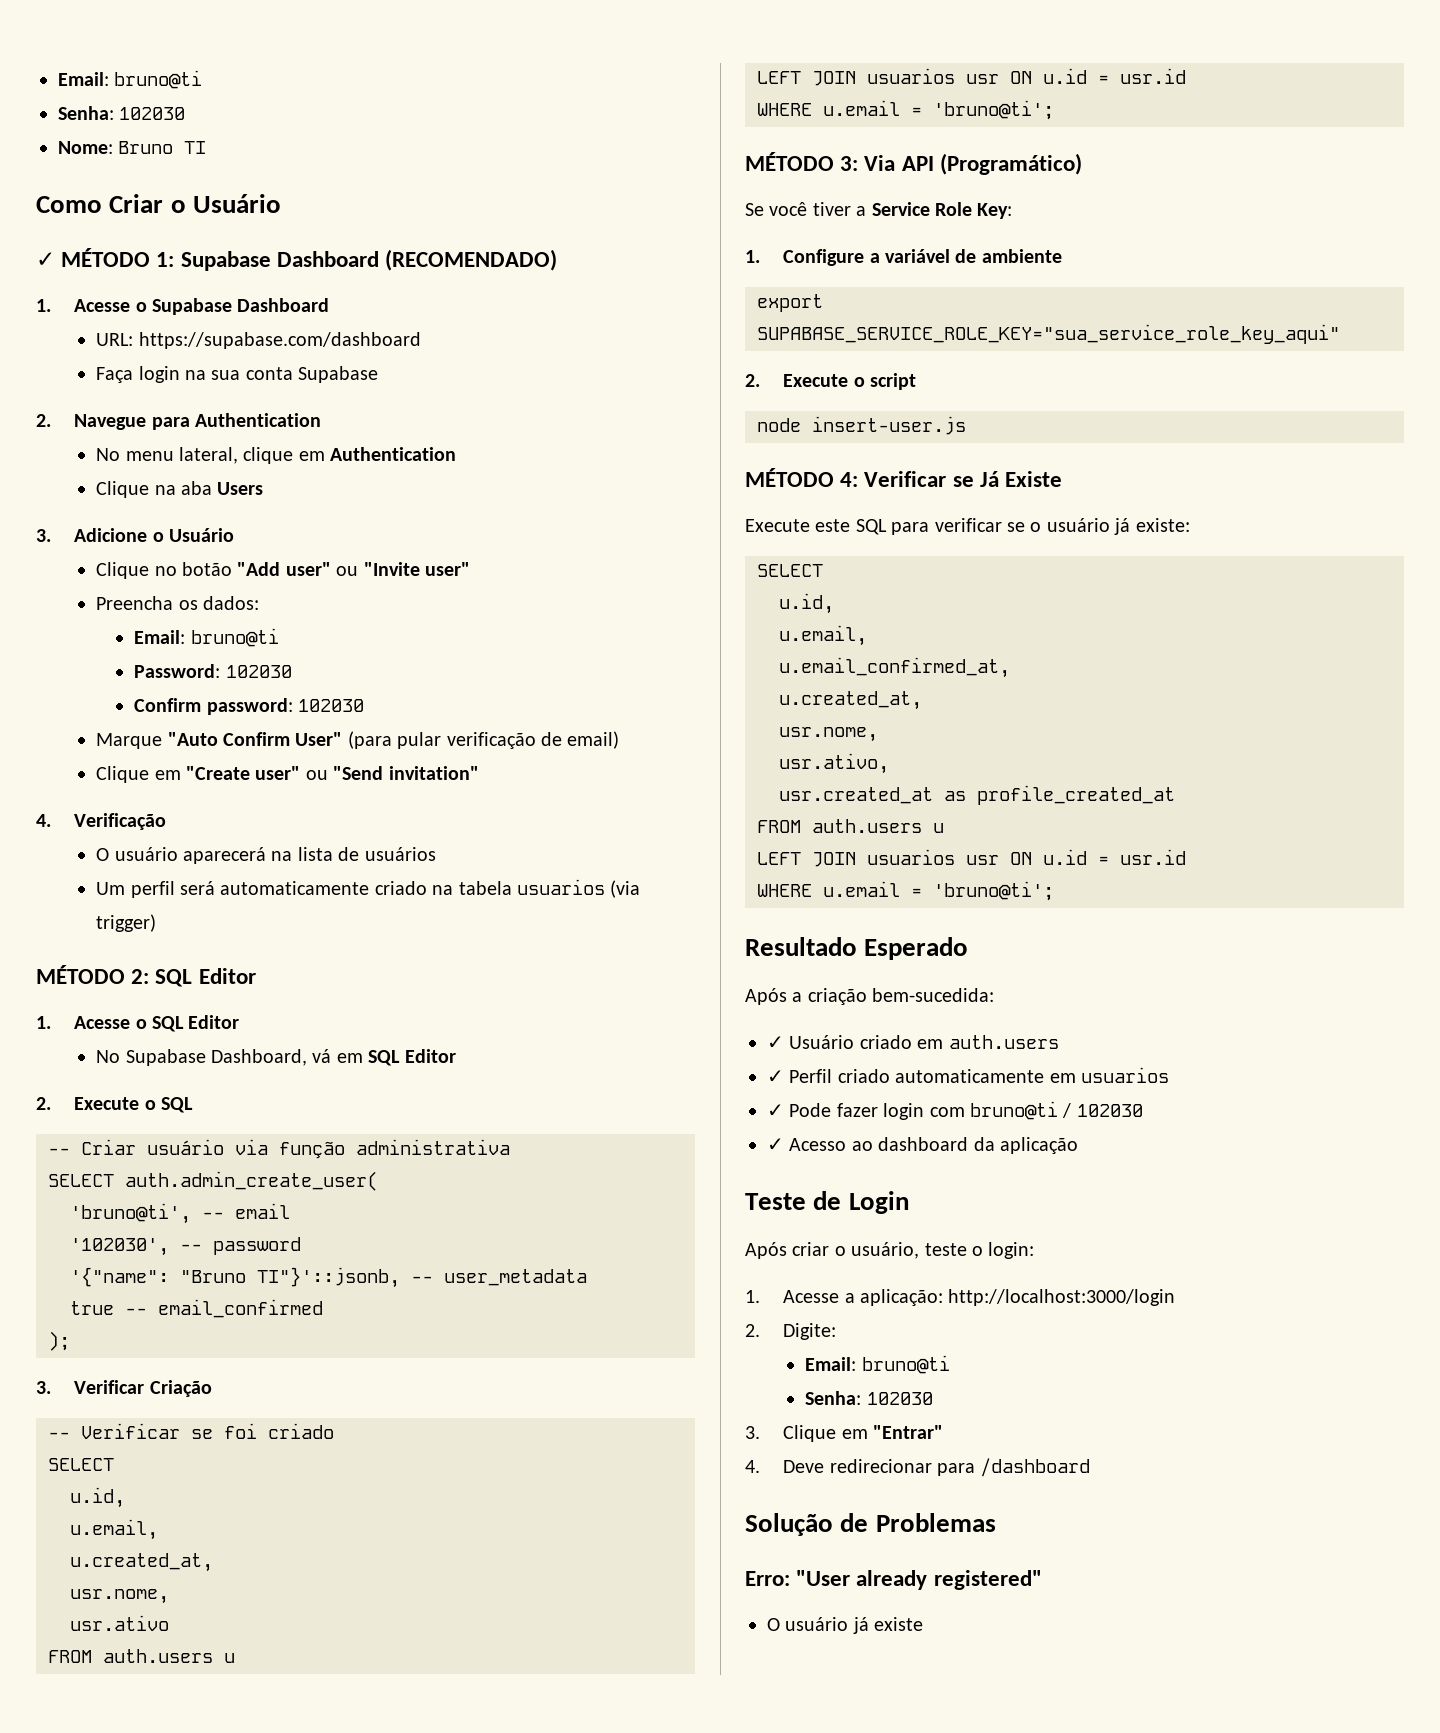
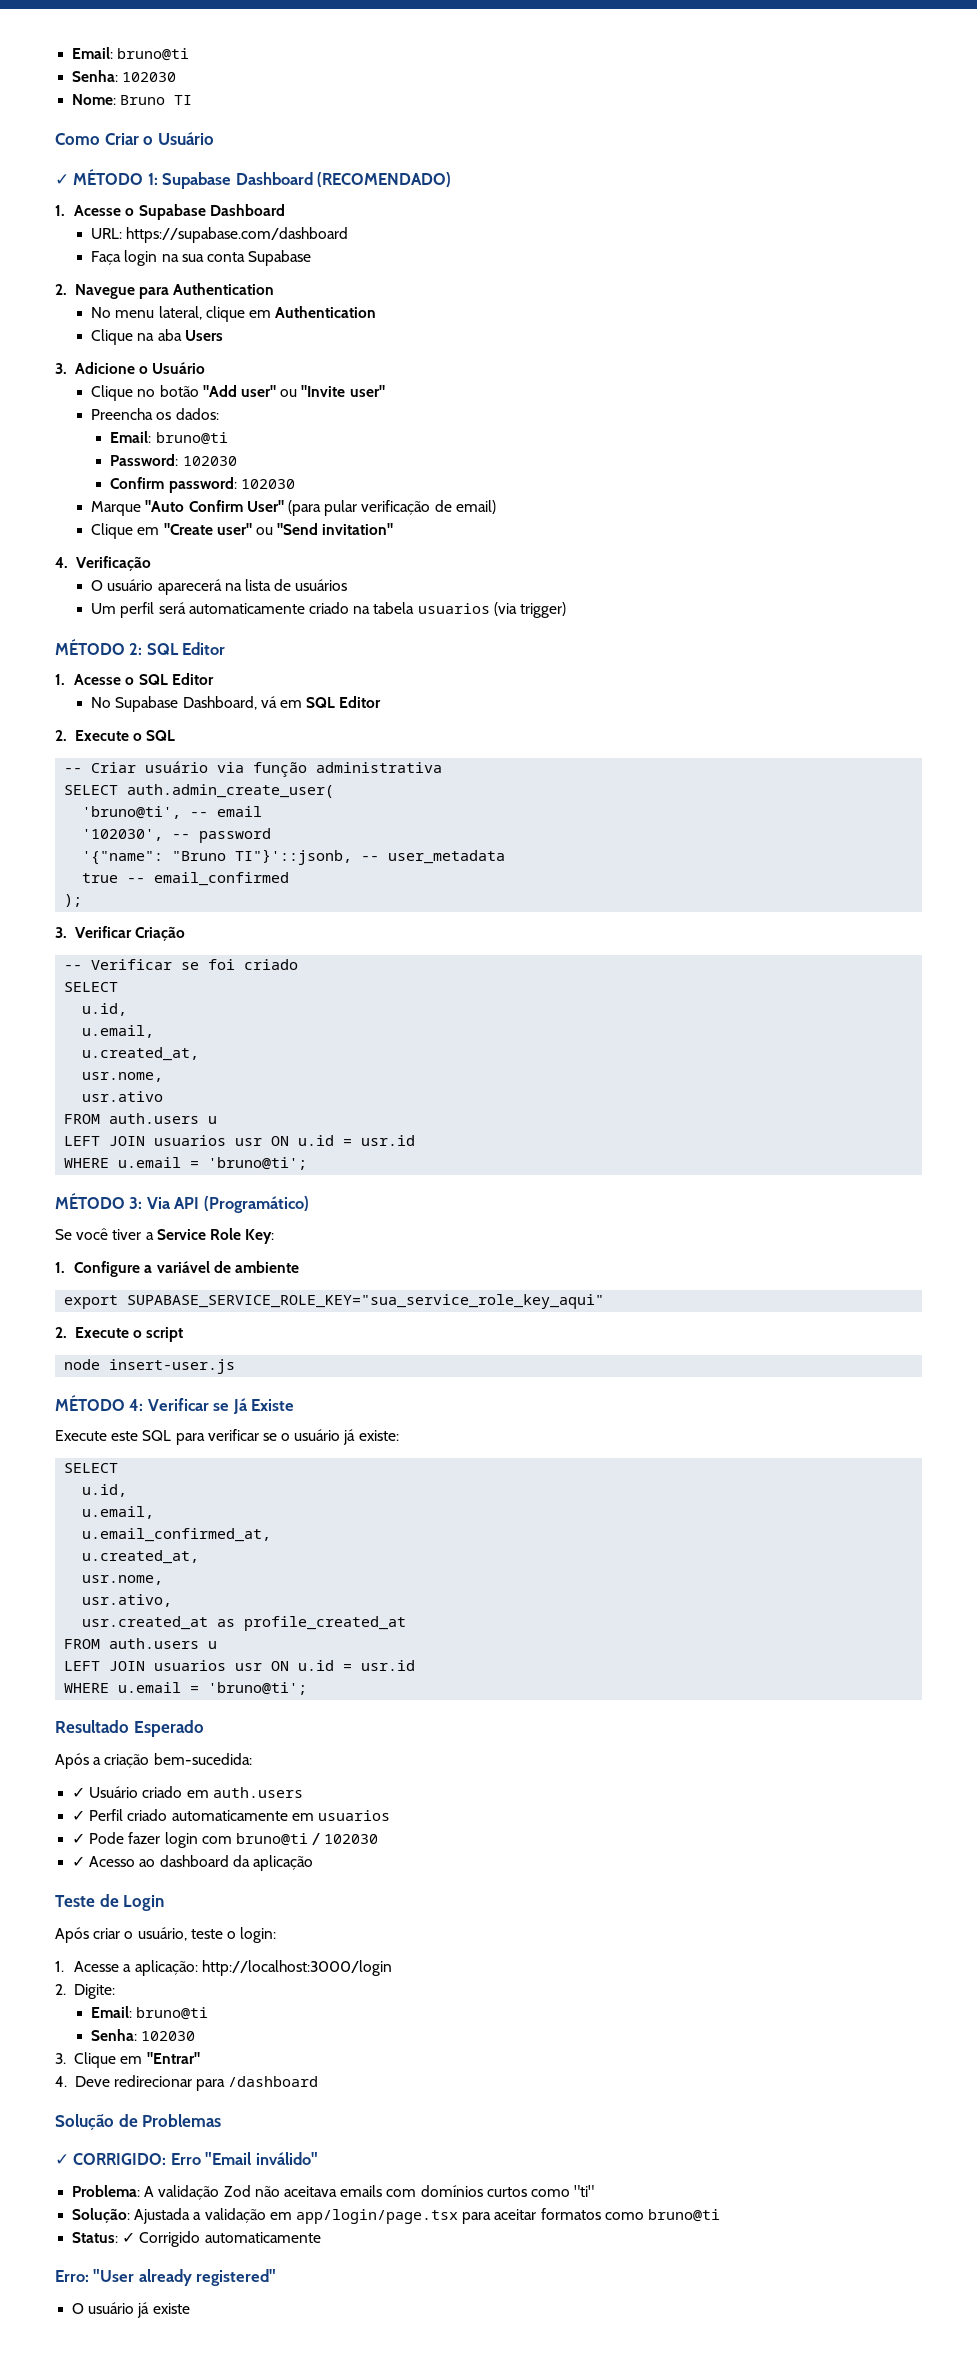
+ ✓ CORRIGIDO: Erro "Email inválido"
+ Problema: A validação Zod não aceitava emails com domínios curtos como "ti"
+ Solução: Ajustada a validação em app/login/page.tsx para aceitar formatos como bruno@ti
+ Status: ✓ Corrigido automaticamente

